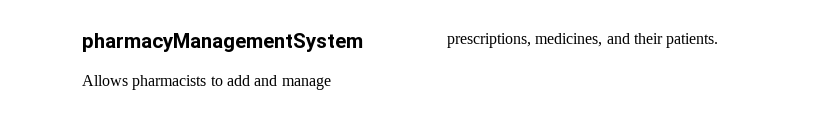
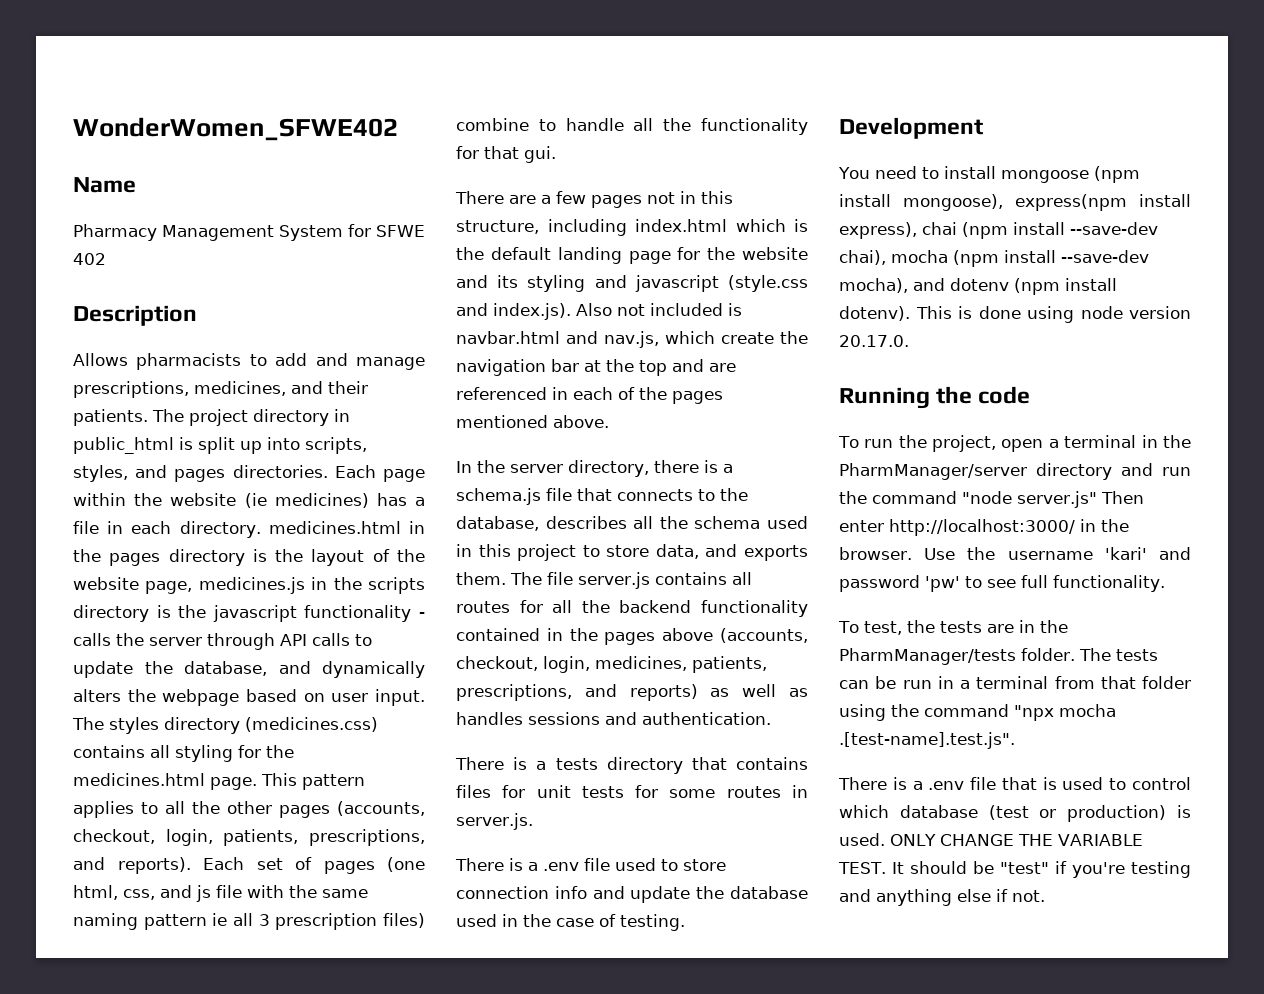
- pharmacyManagementSystem
+ WonderWomen_SFWE402
+ Name
+ Pharmacy Management System for SFWE 402
+ Description
+ The project directory in public_html is split up into scripts, styles, and pages directories. Each page within the website (ie medicines) has a file in each directory. medicines.html in the pages directory is the layout of the website page, medicines.js in the scripts directory is the javascript functionality - calls the server through API calls to update the database, and dynamically alters the webpage based on user input. The styles directory (medicines.css) contains all styling for the medicines.html page. This pattern applies to all the other pages (accounts, checkout, login, patients, prescriptions, and reports). Each set of pages (one html, css, and js file with the same naming pattern ie all 3 prescription files) combine to handle all the functionality for that gui.
+ There are a few pages not in this structure, including index.html which is the default landing page for the website and its styling and javascript (style.css and index.js). Also not included is navbar.html and nav.js, which create the navigation bar at the top and are referenced in each of the pages mentioned above.
+ In the server directory, there is a schema.js file that connects to the database, describes all the schema used in this project to store data, and exports them. The file server.js contains all routes for all the backend functionality contained in the pages above (accounts, checkout, login, medicines, patients, prescriptions, and reports) as well as handles sessions and authentication.
+ There is a tests directory that contains files for unit tests for some routes in server.js.
+ There is a .env file used to store connection info and update the database used in the case of testing.
+ Development
+ You need to install mongoose (npm install mongoose), express(npm install express), chai (npm install --save-dev chai), mocha (npm install --save-dev mocha), and dotenv (npm install dotenv). This is done using node version 20.17.0.
+ Running the code
+ To run the project, open a terminal in the PharmManager/server directory and run the command "node server.js" Then enter http://localhost:3000/ in the browser. Use the username 'kari' and password 'pw' to see full functionality.
+ To test, the tests are in the PharmManager/tests folder. The tests can be run in a terminal from that folder using the command "npx mocha .[test-name].test.js".
+ There is a .env file that is used to control which database (test or production) is used. ONLY CHANGE THE VARIABLE TEST. It should be "test" if you're testing and anything else if not.

